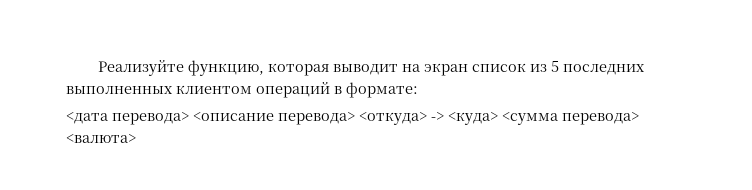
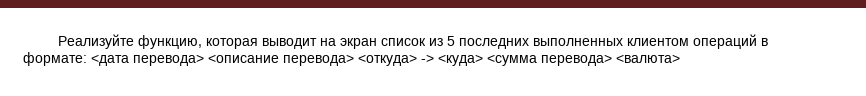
- Реализуйте функцию, которая выводит на экран список из 5 последних выполненных клиентом операций в формате:
- <дата перевода> <описание перевода> <откуда> -> <куда> <сумма перевода> <валюта>
+ Реализуйте функцию, которая выводит на экран список из 5 последних выполненных клиентом операций в формате: <дата перевода> <описание перевода> <откуда> -> <куда> <сумма перевода> <валюта>

